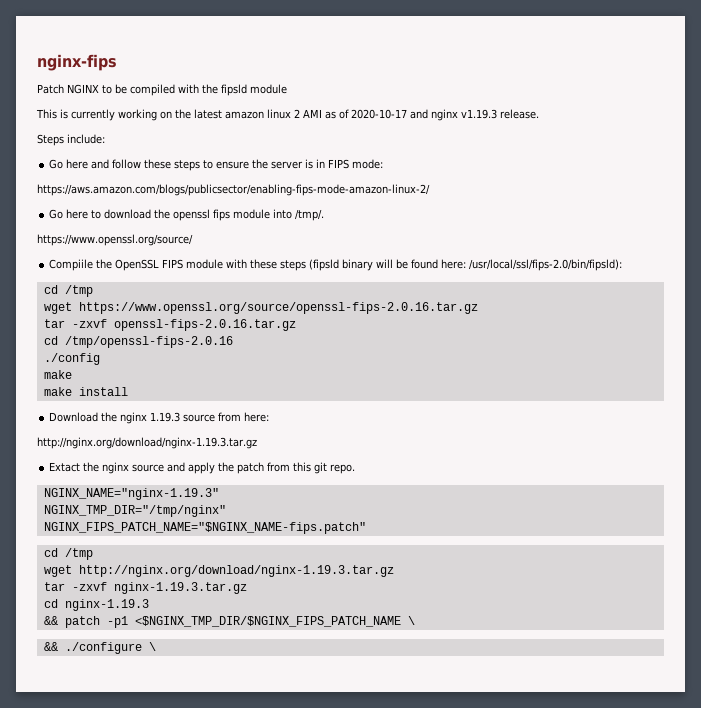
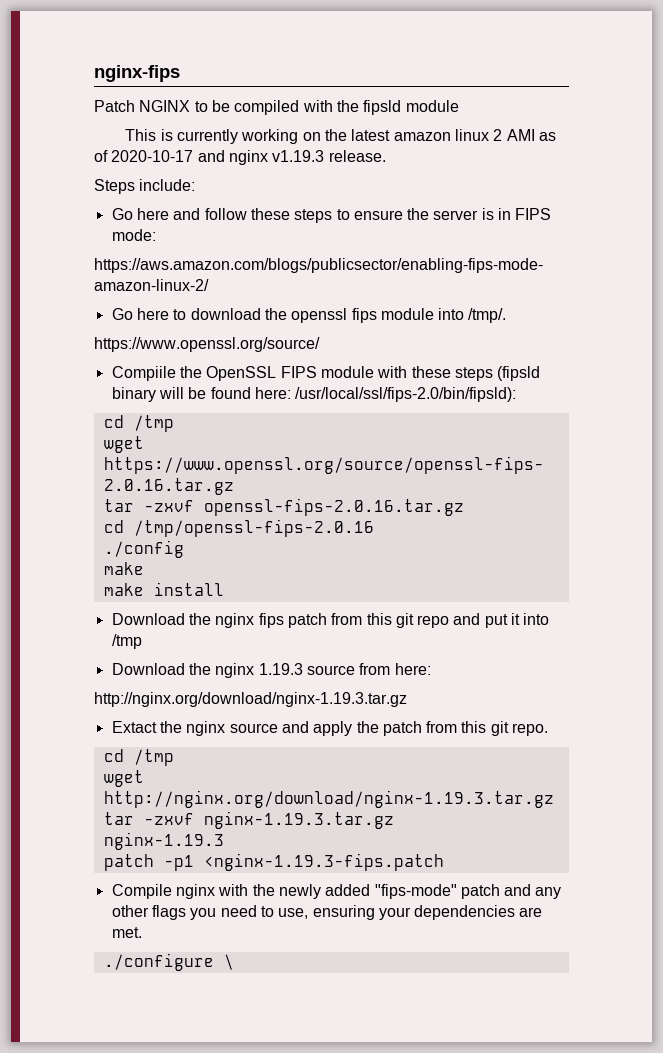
+ Download the nginx fips patch from this git repo and put it into /tmp
- NGINX_NAME="nginx-1.19.3"
- NGINX_TMP_DIR="/tmp/nginx"
- NGINX_FIPS_PATCH_NAME="$NGINX_NAME-fips.patch"
- cd nginx-1.19.3
+ nginx-1.19.3
- && patch -p1 <$NGINX_TMP_DIR/$NGINX_FIPS_PATCH_NAME \
- && ./configure \
+ patch -p1 <nginx-1.19.3-fips.patch
+ Compile nginx with the newly added "fips-mode" patch and any other flags you need to use, ensuring your dependencies are met.
+ ./configure \

